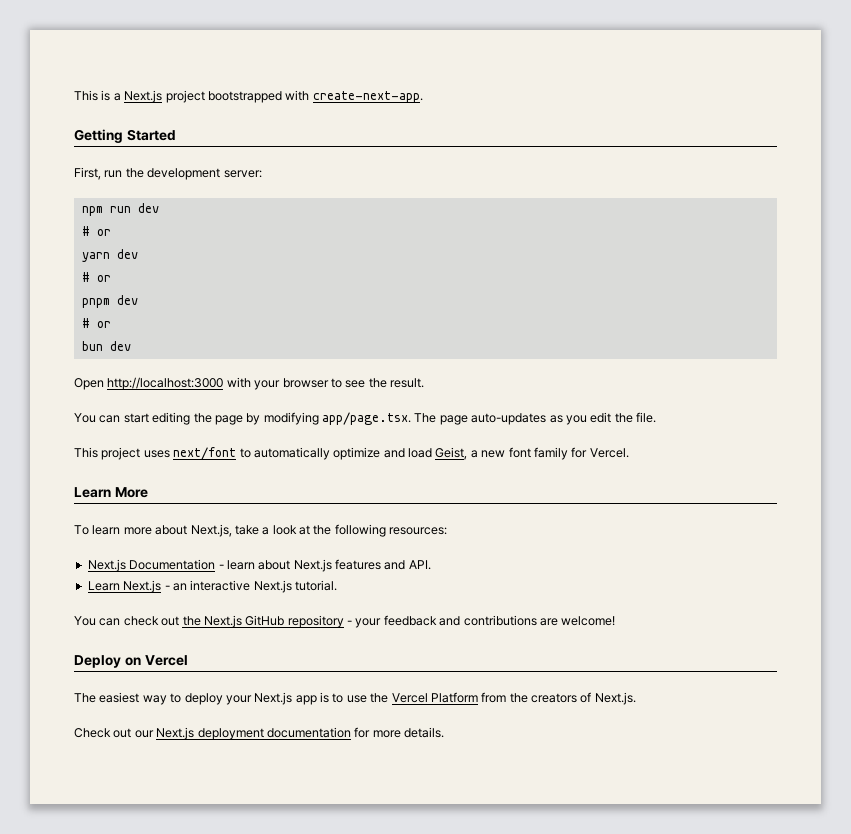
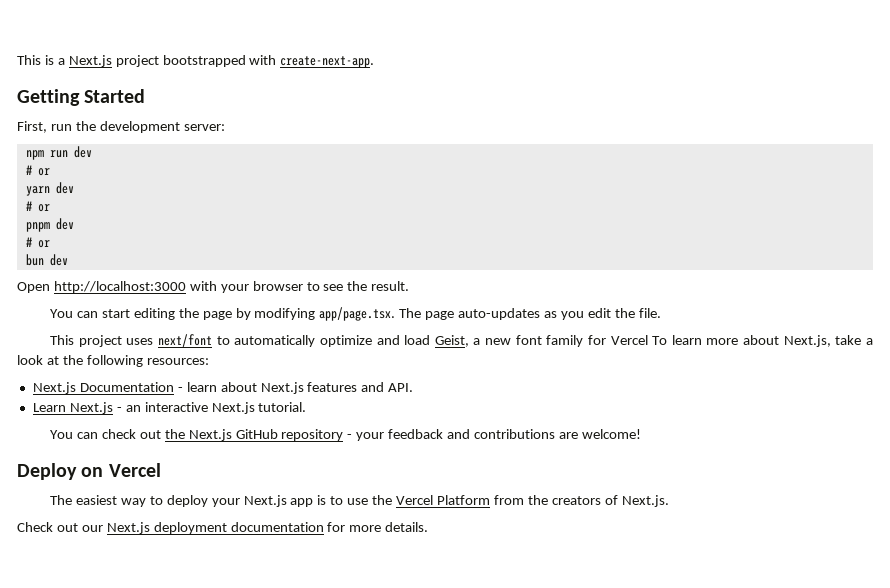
- This project uses next/font to automatically optimize and load Geist, a new font family for Vercel.
- Learn More
- To learn more about Next.js, take a look at the following resources:
+ This project uses next/font to automatically optimize and load Geist, a new font family for Vercel To learn more about Next.js, take a look at the following resources:

